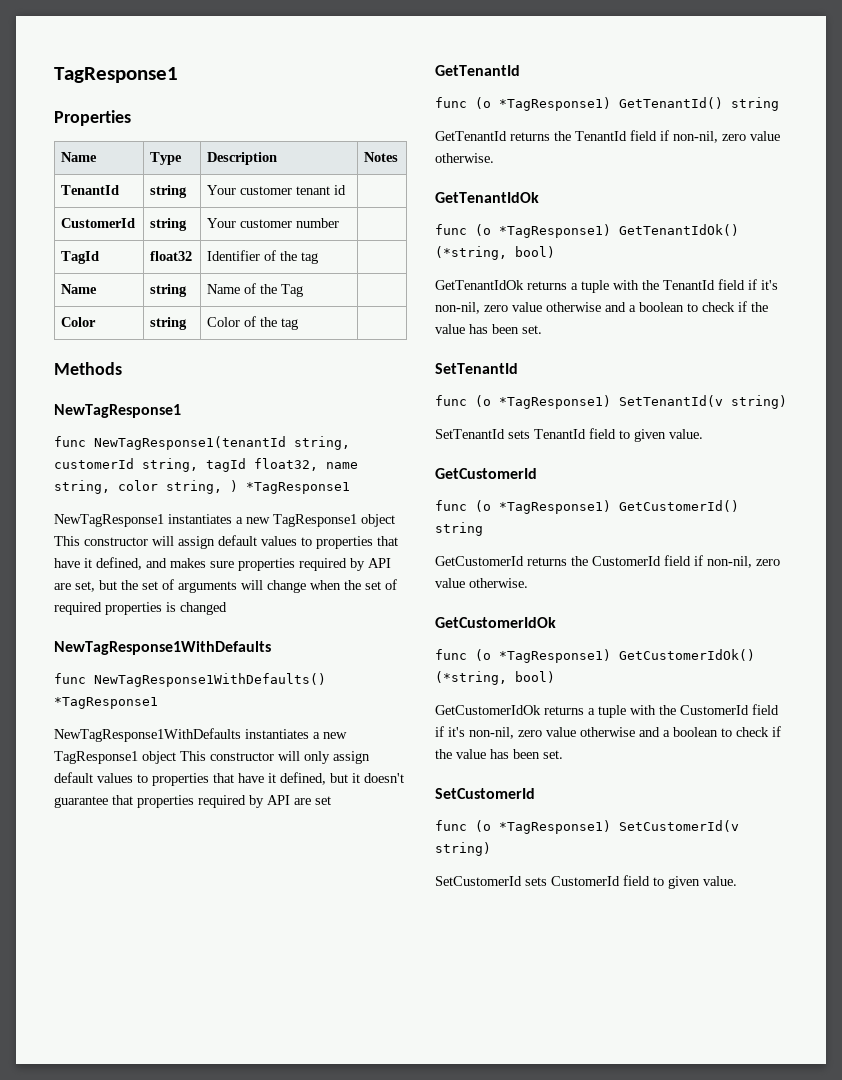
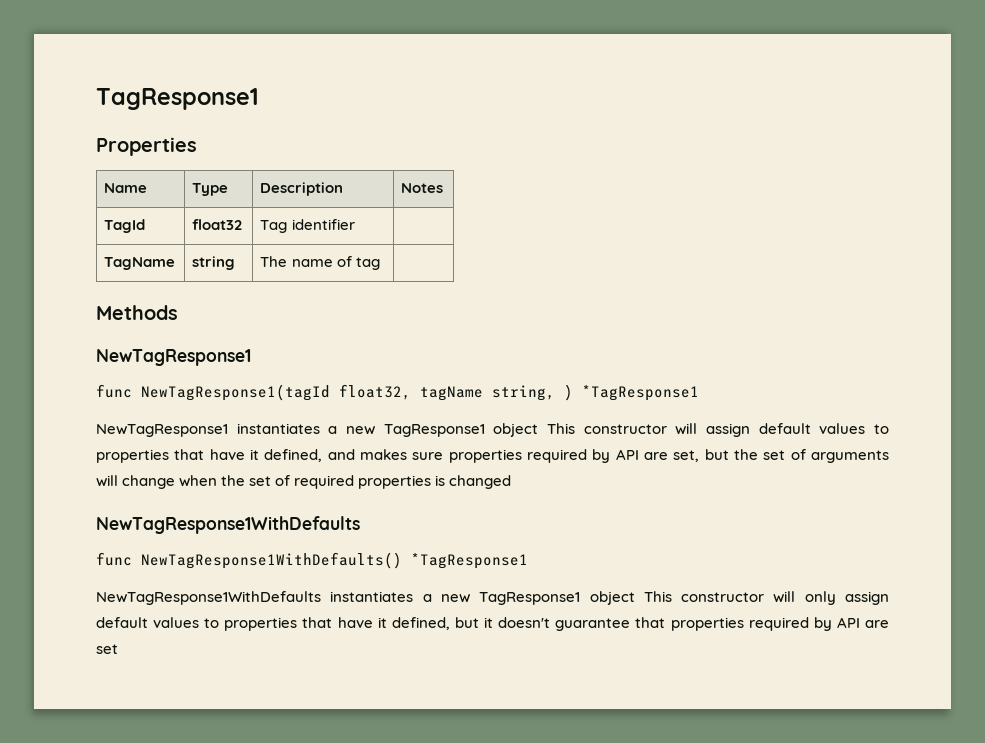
- TenantId | string | Your customer tenant id |
- CustomerId | string | Your customer number |
- TagId | float32 | Identifier of the tag |
- Name | string | Name of the Tag |
- Color | string | Color of the tag |
+ TagId | float32 | Tag identifier |
+ TagName | string | The name of tag |
  Methods
  NewTagResponse1
- func NewTagResponse1(tenantId string, customerId string, tagId float32, name string, color string, ) *TagResponse1
+ func NewTagResponse1(tagId float32, tagName string, ) *TagResponse1
  NewTagResponse1WithDefaults instantiates a new TagResponse1 object This constructor will only assign default values to properties that have it defined, but it doesn't guarantee that properties required by API are set
- GetTenantId
- func (o *TagResponse1) GetTenantId() string
- GetTenantId returns the TenantId field if non-nil, zero value otherwise.
- GetTenantIdOk
- func (o *TagResponse1) GetTenantIdOk() (*string, bool)
- GetTenantIdOk returns a tuple with the TenantId field if it's non-nil, zero value otherwise and a boolean to check if the value has been set.
- SetTenantId
- func (o *TagResponse1) SetTenantId(v string)
- SetTenantId sets TenantId field to given value.
- GetCustomerId
- func (o *TagResponse1) GetCustomerId() string
- GetCustomerId returns the CustomerId field if non-nil, zero value otherwise.
- GetCustomerIdOk
- func (o *TagResponse1) GetCustomerIdOk() (*string, bool)
- GetCustomerIdOk returns a tuple with the CustomerId field if it's non-nil, zero value otherwise and a boolean to check if the value has been set.
- SetCustomerId
- func (o *TagResponse1) SetCustomerId(v string)
- SetCustomerId sets CustomerId field to given value.

